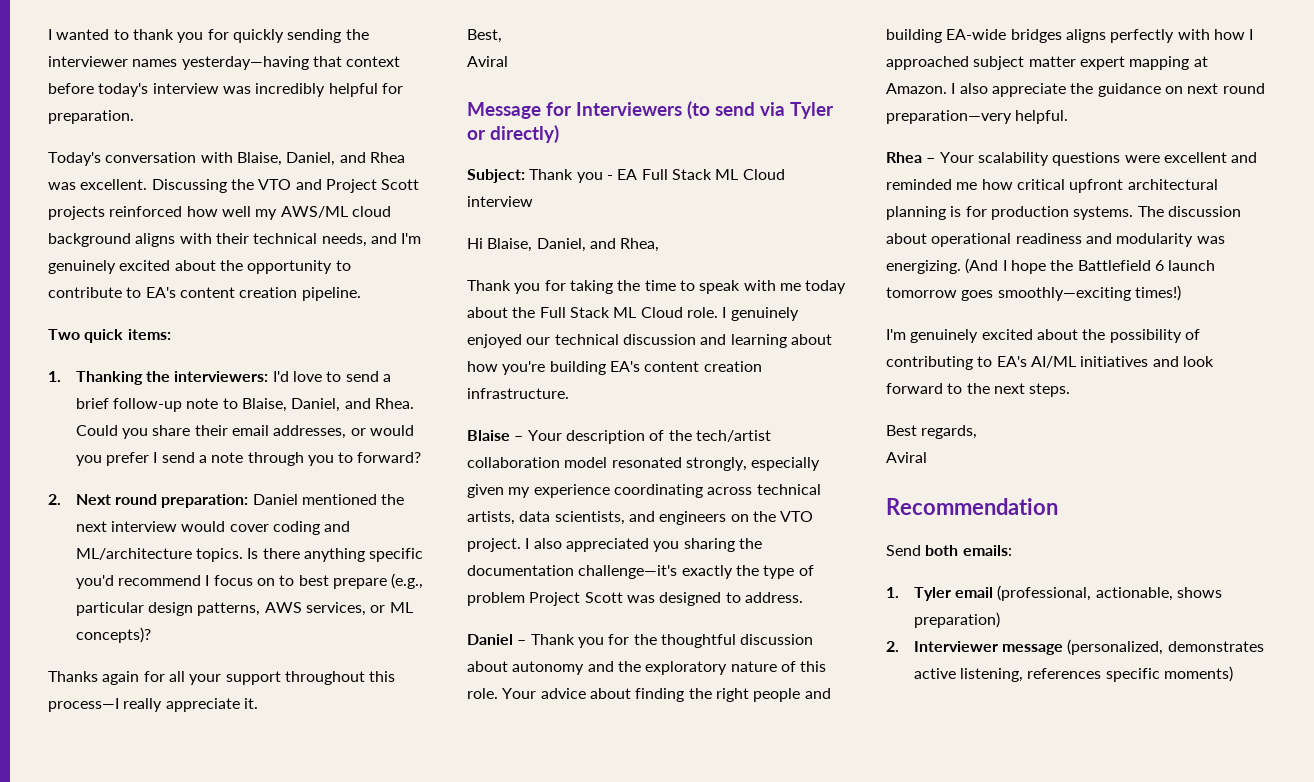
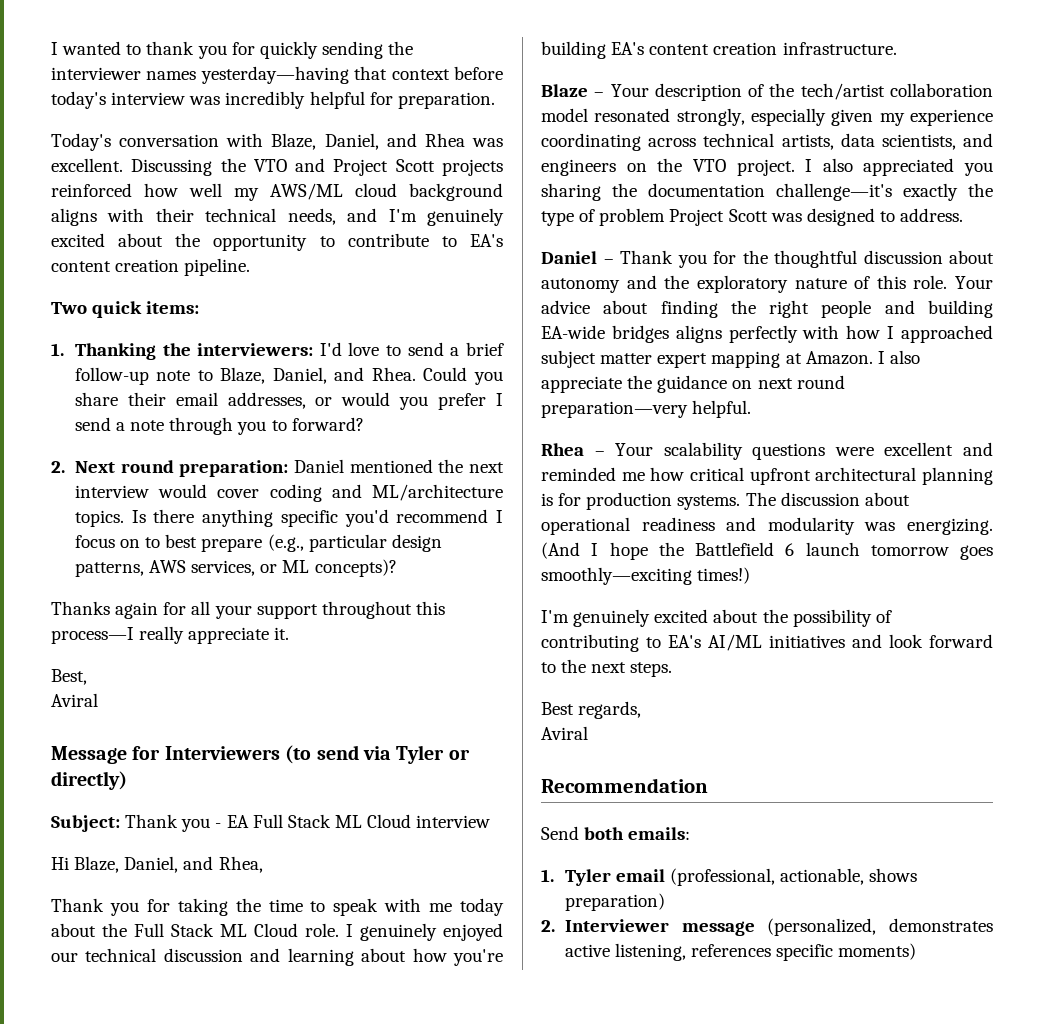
- Today's conversation with Blaise, Daniel, and Rhea was excellent.
+ Today's conversation with Blaze, Daniel, and Rhea was excellent.
- 1. Thanking the interviewers: I'd love to send a brief follow-up note to Blaise, Daniel, and Rhea.
+ 1. Thanking the interviewers: I'd love to send a brief follow-up note to Blaze, Daniel, and Rhea.
- Hi Blaise, Daniel, and Rhea,
+ Hi Blaze, Daniel, and Rhea,
- Blaise – Your description of the tech/artist collaboration model resonated strongly, especially given my experience coordinating across technical artists, data scientists, and engineers on the VTO project.
+ Blaze – Your description of the tech/artist collaboration model resonated strongly, especially given my experience coordinating across technical artists, data scientists, and engineers on the VTO project.

